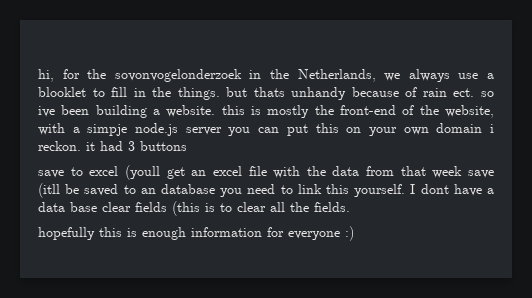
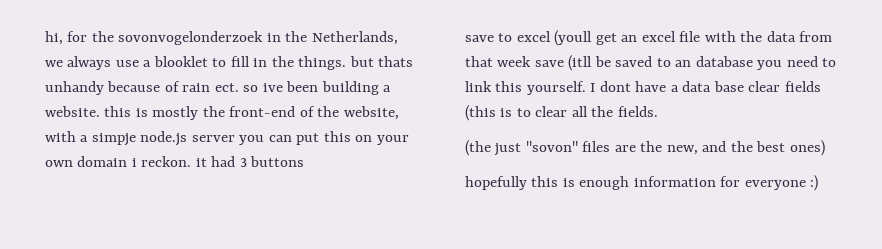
+ (the just "sovon" files are the new, and the best ones)

